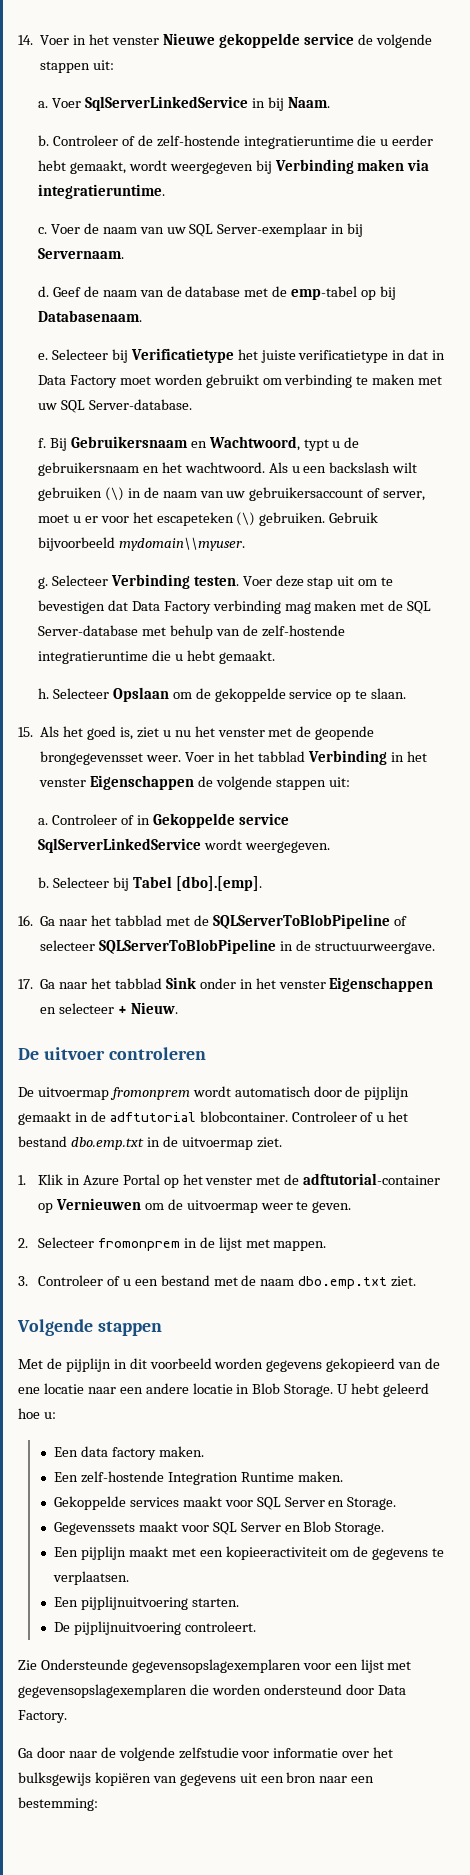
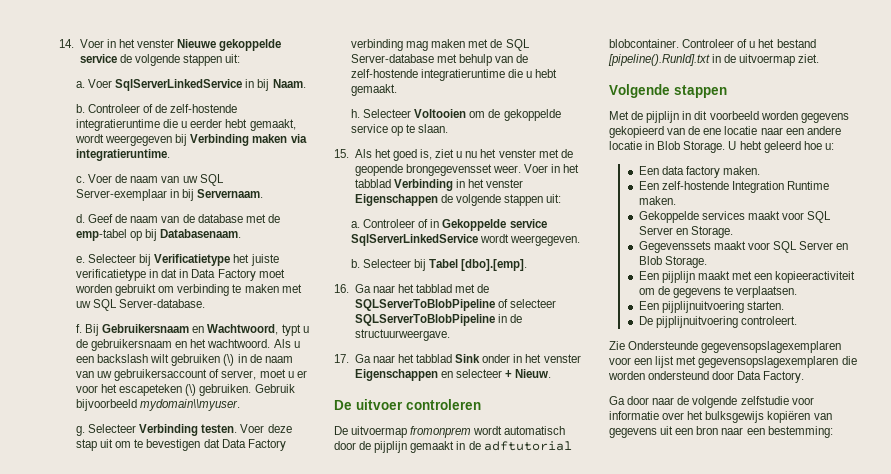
- Selecteer Opslaan om de gekoppelde service op te slaan.
+ Selecteer Voltooien om de gekoppelde service op te slaan.
- Controleer of u het bestand dbo.emp.txt in de uitvoermap ziet.
+ Controleer of u het bestand [pipeline().RunId].txt in de uitvoermap ziet.
- 1. Klik in Azure Portal op het venster met de adftutorial-container op Vernieuwen om de uitvoermap weer te geven.
- 2. Selecteer fromonprem in de lijst met mappen.
- 3. Controleer of u een bestand met de naam dbo.emp.txt ziet.

